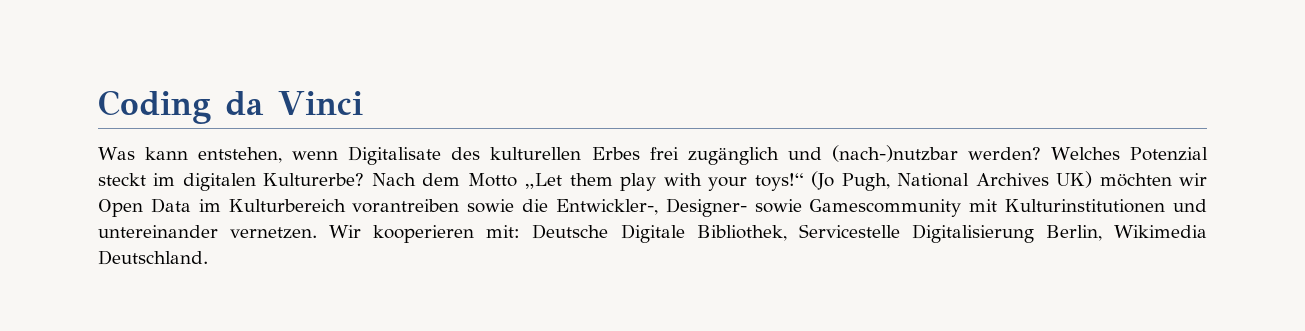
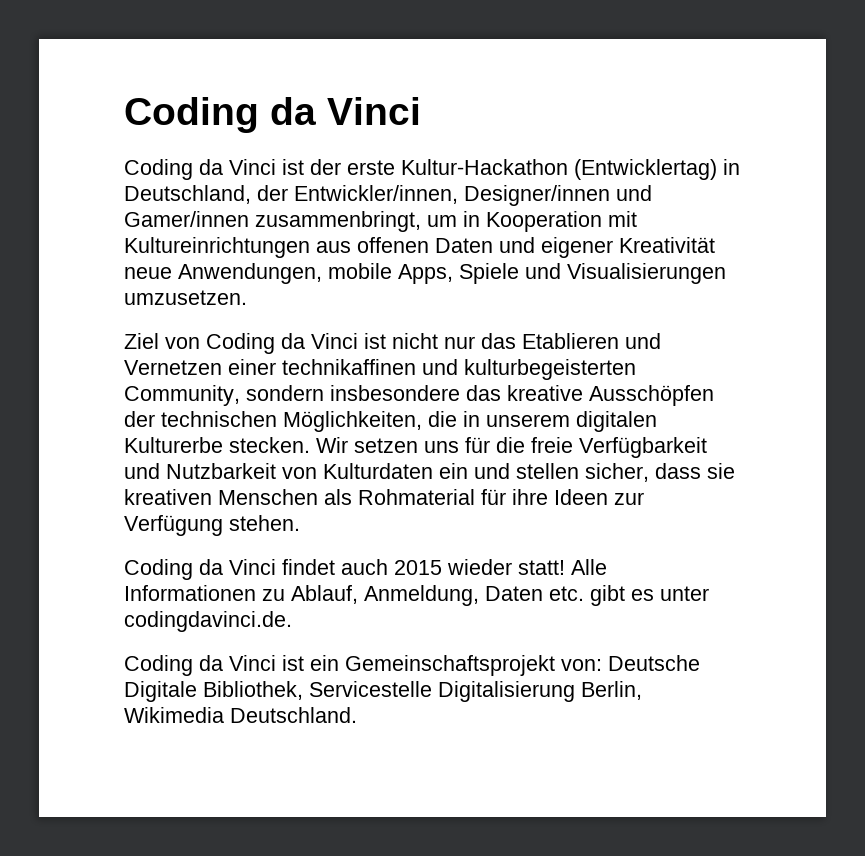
- Was kann entstehen, wenn Digitalisate des kulturellen Erbes frei zugänglich und (nach-)nutzbar werden? Welches Potenzial steckt im digitalen Kulturerbe? Nach dem Motto „Let them play with your toys!“ (Jo Pugh, National Archives UK) möchten wir Open Data im Kulturbereich vorantreiben sowie die Entwickler-, Designer- sowie Gamescommunity mit Kulturinstitutionen und untereinander vernetzen. Wir kooperieren mit: Deutsche Digitale Bibliothek, Servicestelle Digitalisierung Berlin, Wikimedia Deutschland.
+ Coding da Vinci ist der erste Kultur-Hackathon (Entwicklertag) in Deutschland, der Entwickler/innen, Designer/innen und Gamer/innen zusammenbringt, um in Kooperation mit Kultureinrichtungen aus offenen Daten und eigener Kreativität neue Anwendungen, mobile Apps, Spiele und Visualisierungen umzusetzen.
+ Ziel von Coding da Vinci ist nicht nur das Etablieren und Vernetzen einer technikaffinen und kulturbegeisterten Community, sondern insbesondere das kreative Ausschöpfen der technischen Möglichkeiten, die in unserem digitalen Kulturerbe stecken. Wir setzen uns für die freie Verfügbarkeit und Nutzbarkeit von Kulturdaten ein und stellen sicher, dass sie kreativen Menschen als Rohmaterial für ihre Ideen zur Verfügung stehen.
+ Coding da Vinci findet auch 2015 wieder statt! Alle Informationen zu Ablauf, Anmeldung, Daten etc. gibt es unter codingdavinci.de.
+ Coding da Vinci ist ein Gemeinschaftsprojekt von: Deutsche Digitale Bibliothek, Servicestelle Digitalisierung Berlin, Wikimedia Deutschland.

